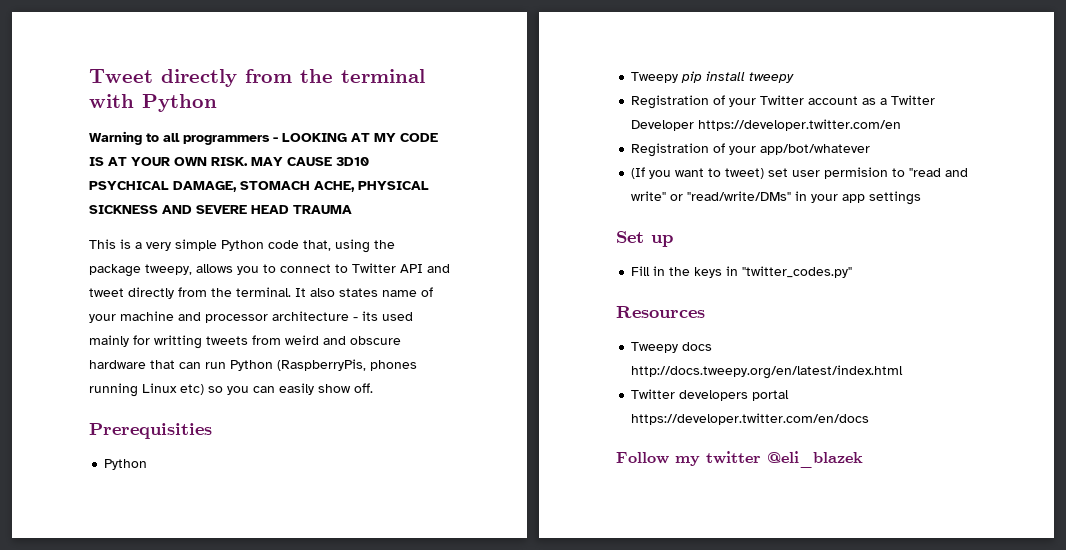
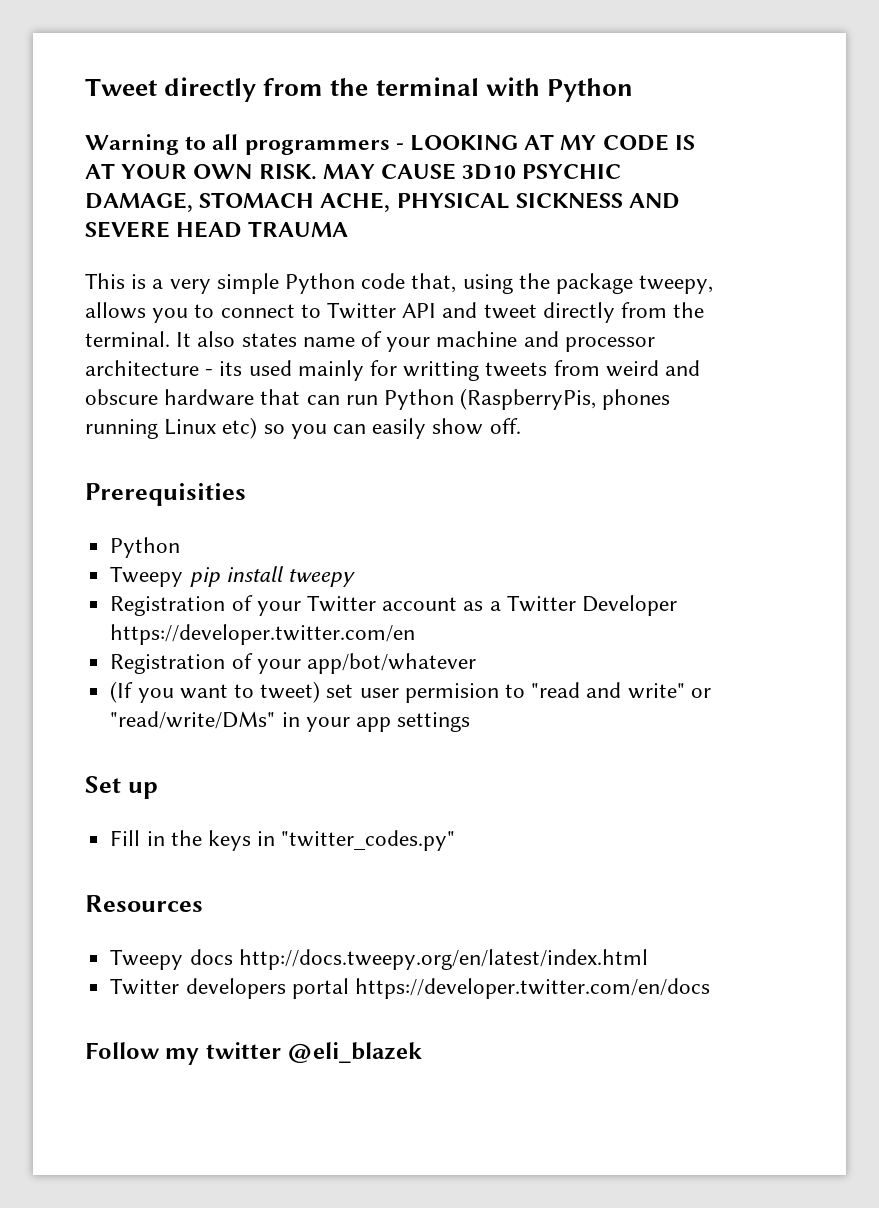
- MAY CAUSE 3D10 PSYCHICAL DAMAGE, STOMACH ACHE, PHYSICAL SICKNESS AND SEVERE HEAD TRAUMA
+ MAY CAUSE 3D10 PSYCHIC DAMAGE, STOMACH ACHE, PHYSICAL SICKNESS AND SEVERE HEAD TRAUMA

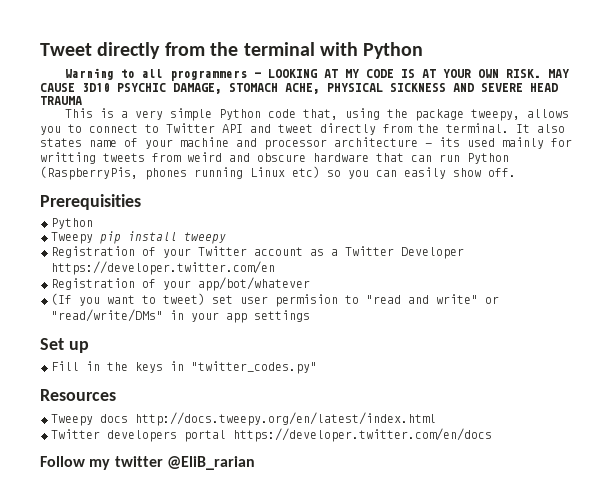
- Follow my twitter @eli_blazek
+ Follow my twitter @EliB_rarian

